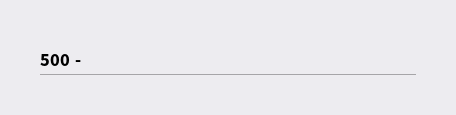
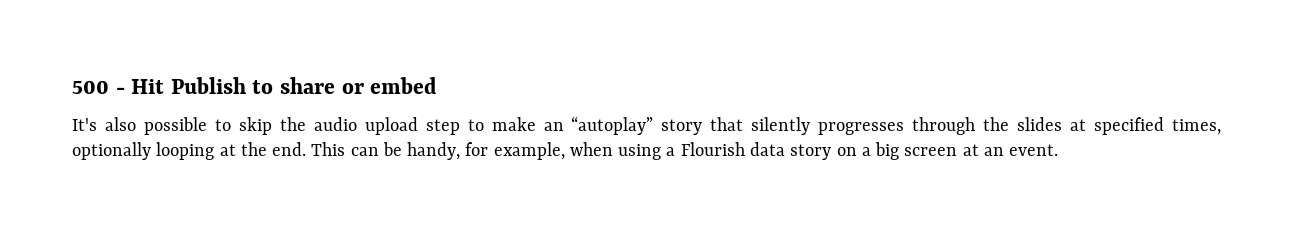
- 500 -
+ 500 - Hit Publish to share or embed
+ It's also possible to skip the audio upload step to make an “autoplay” story that silently progresses through the slides at specified times, optionally looping at the end. This can be handy, for example, when using a Flourish data story on a big screen at an event.

